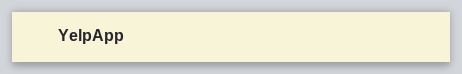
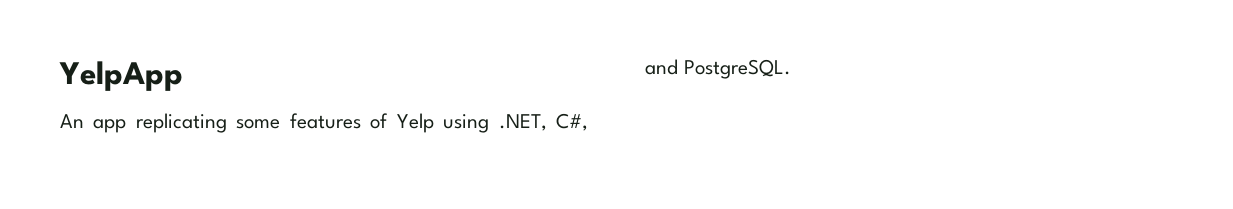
+ An app replicating some features of Yelp using .NET, C#, and PostgreSQL.

